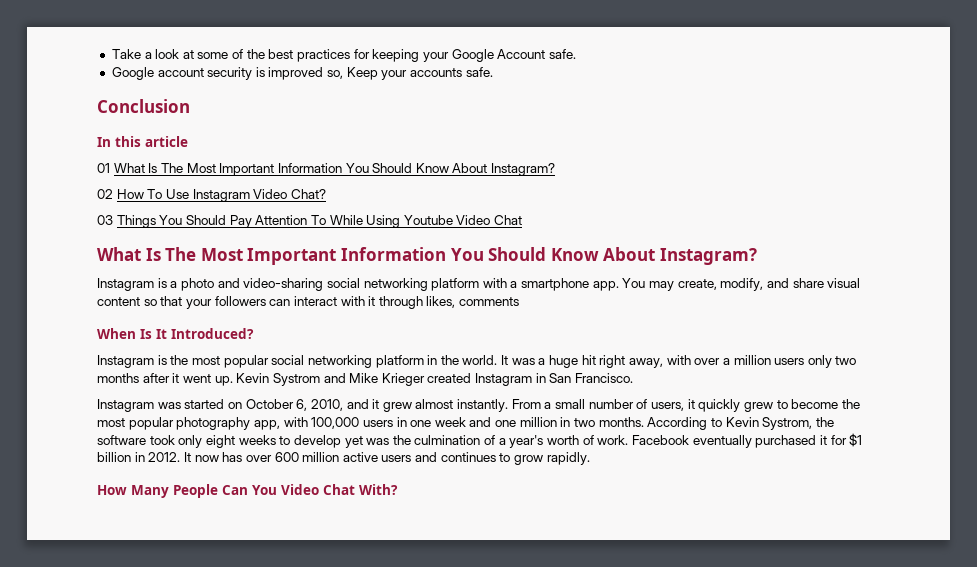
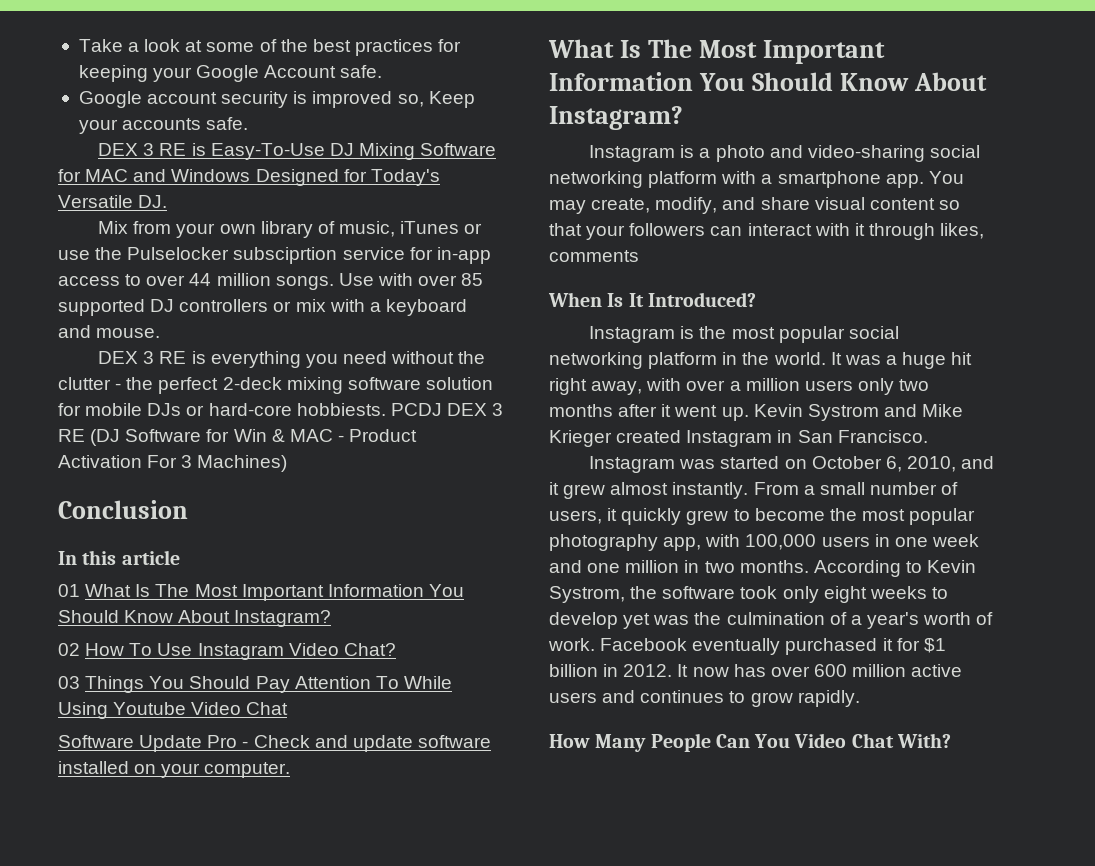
+ DEX 3 RE is Easy-To-Use DJ Mixing Software for MAC and Windows Designed for Today's Versatile DJ.
+ Mix from your own library of music, iTunes or use the Pulselocker subsciprtion service for in-app access to over 44 million songs. Use with over 85 supported DJ controllers or mix with a keyboard and mouse.
+ DEX 3 RE is everything you need without the clutter - the perfect 2-deck mixing software solution for mobile DJs or hard-core hobbiests. PCDJ DEX 3 RE (DJ Software for Win & MAC - Product Activation For 3 Machines)
+ Software Update Pro - Check and update software installed on your computer.

